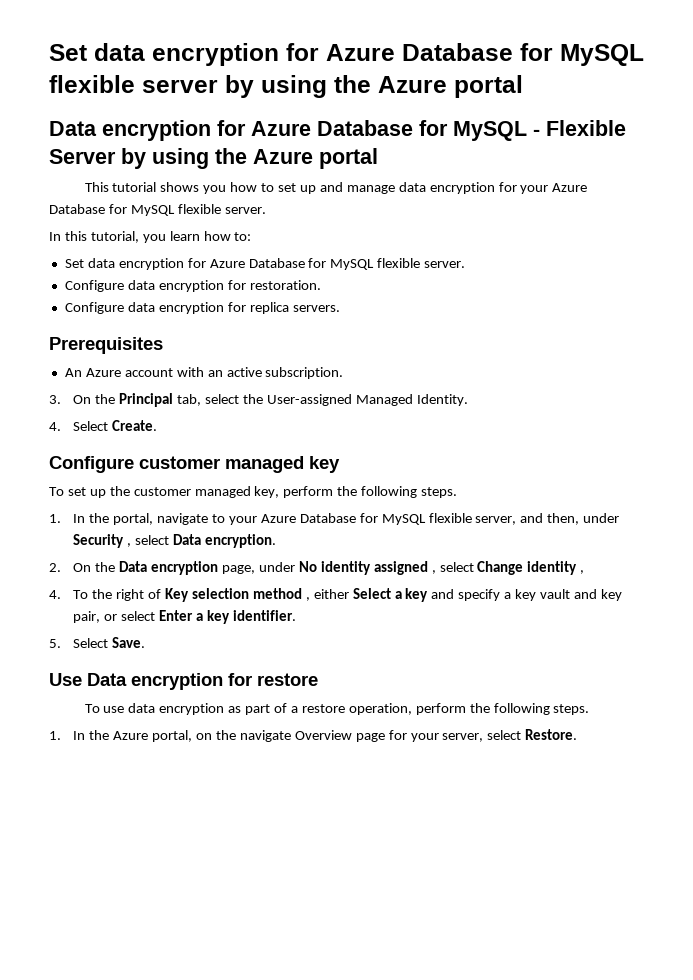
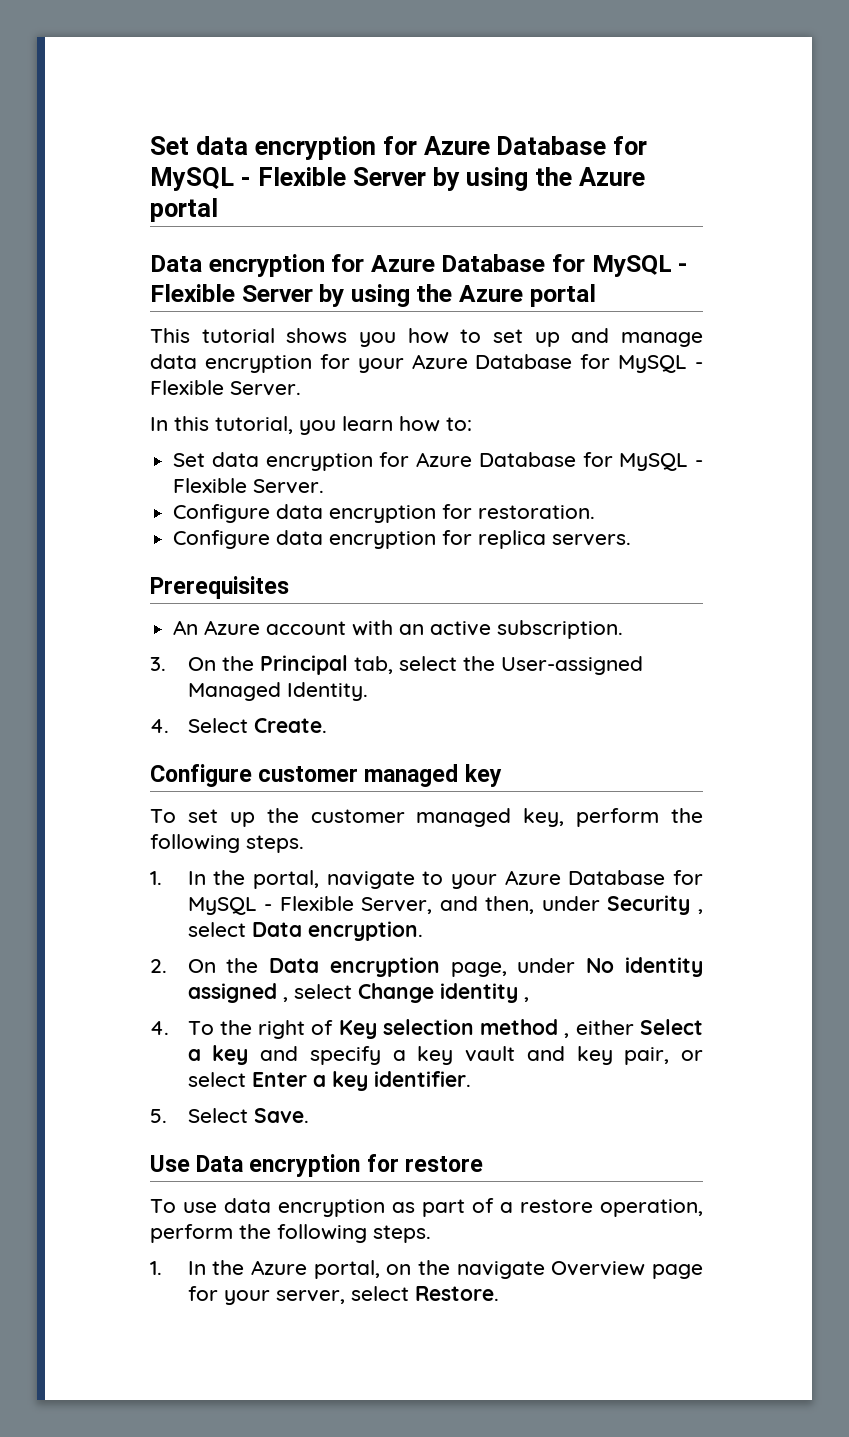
- Set data encryption for Azure Database for MySQL flexible server by using the Azure portal
+ Set data encryption for Azure Database for MySQL - Flexible Server by using the Azure portal
- This tutorial shows you how to set up and manage data encryption for your Azure Database for MySQL flexible server.
+ This tutorial shows you how to set up and manage data encryption for your Azure Database for MySQL - Flexible Server.
- Set data encryption for Azure Database for MySQL flexible server.
+ Set data encryption for Azure Database for MySQL - Flexible Server.
- 1. In the portal, navigate to your Azure Database for MySQL flexible server, and then, under Security , select Data encryption.
+ 1. In the portal, navigate to your Azure Database for MySQL - Flexible Server, and then, under Security , select Data encryption.

